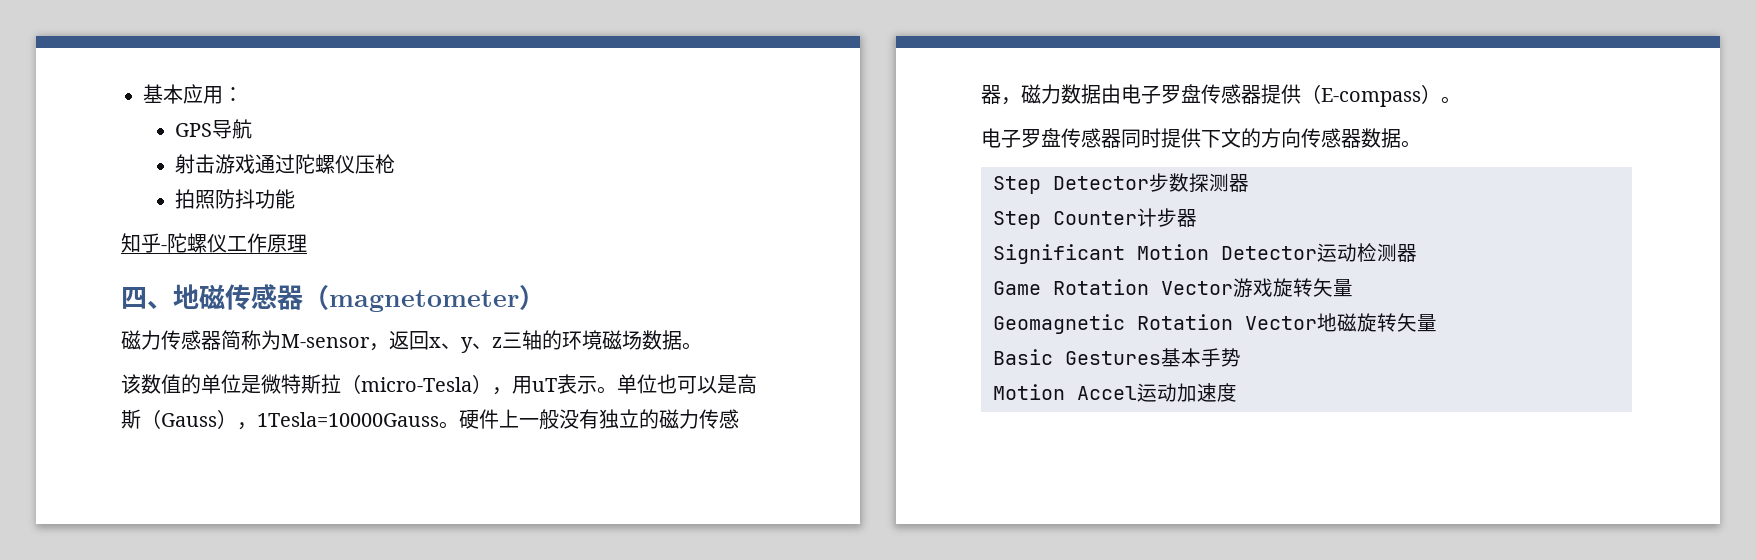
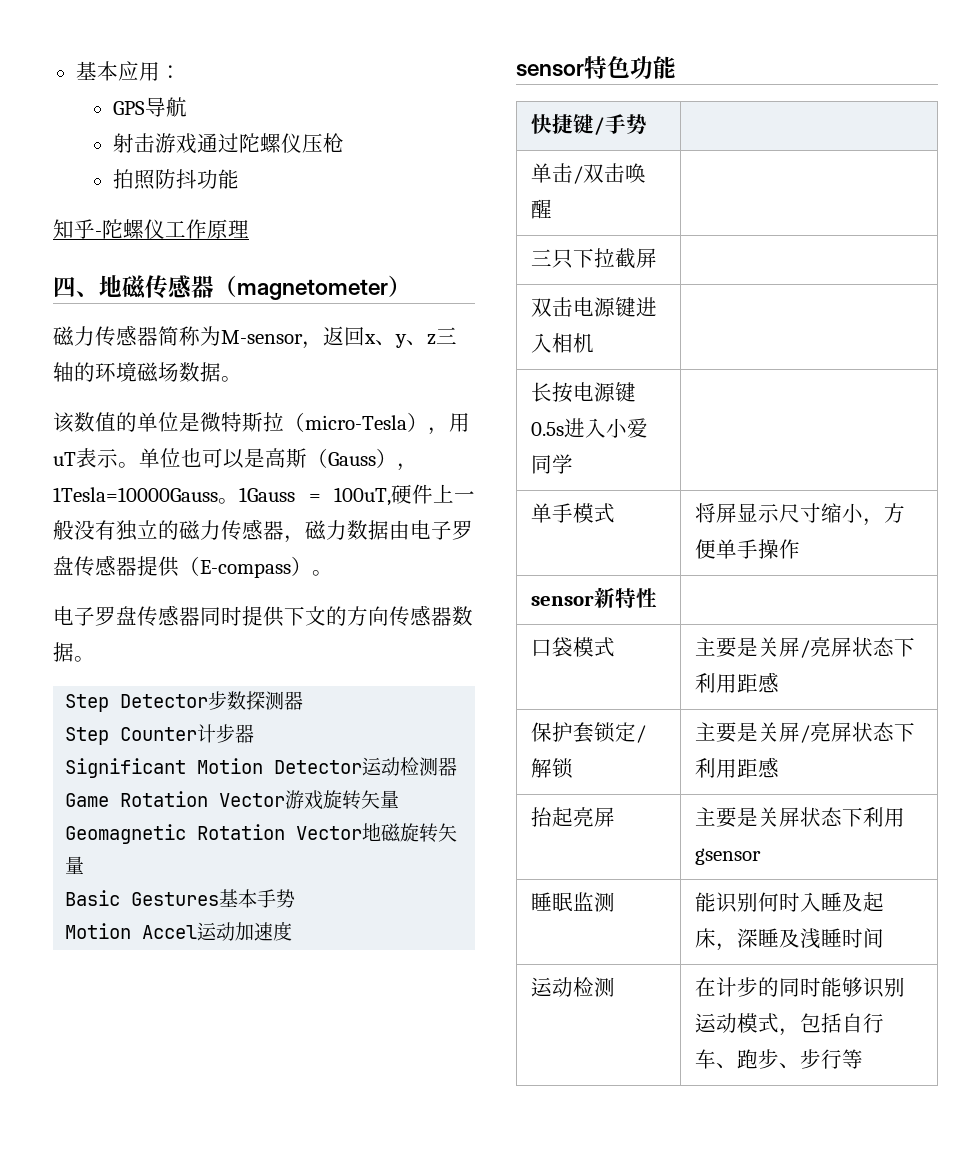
- 硬件上一般没有独立的磁力传感器，磁力数据由电子罗盘传感器提供（E-compass）。
+ 1Gauss = 100uT,硬件上一般没有独立的磁力传感器，磁力数据由电子罗盘传感器提供（E-compass）。
+ sensor特色功能
+ 快捷键/手势 |
+ 单击/双击唤醒 |
+ 三只下拉截屏 |
+ 双击电源键进入相机 |
+ 长按电源键0.5s进入小爱同学 |
+ 单手模式 | 将屏显示尺寸缩小，方便单手操作
+ sensor新特性 |
+ 口袋模式 | 主要是关屏/亮屏状态下利用距感
+ 保护套锁定/解锁 | 主要是关屏/亮屏状态下利用距感
+ 抬起亮屏 | 主要是关屏状态下利用gsensor
+ 睡眠监测 | 能识别何时入睡及起床，深睡及浅睡时间
+ 运动检测 | 在计步的同时能够识别运动模式，包括自行车、跑步、步行等

